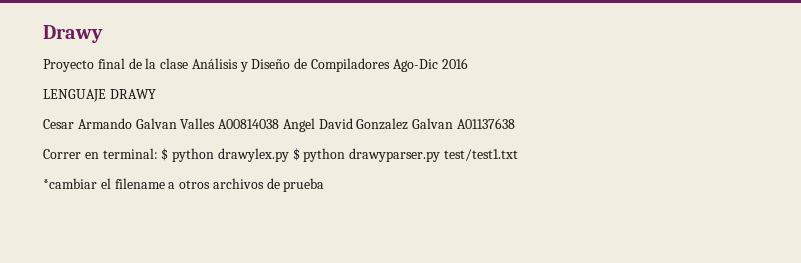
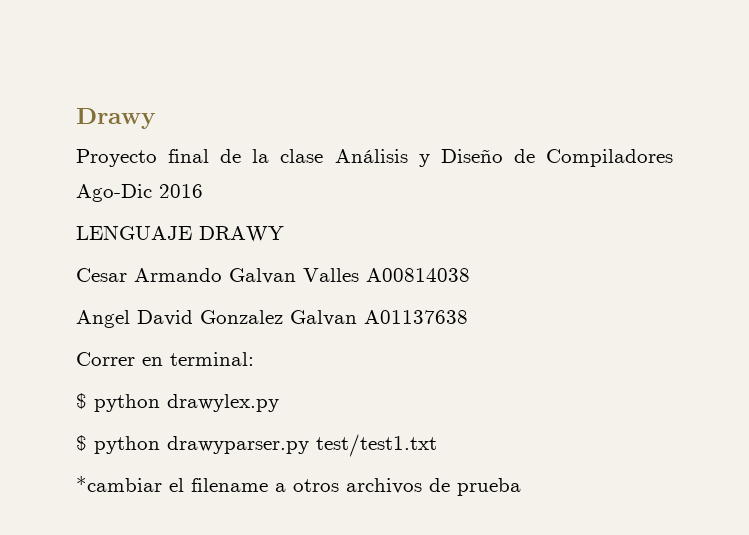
- Cesar Armando Galvan Valles A00814038 Angel David Gonzalez Galvan A01137638
+ Cesar Armando Galvan Valles A00814038
+ Angel David Gonzalez Galvan A01137638
- Correr en terminal: $ python drawylex.py $ python drawyparser.py test/test1.txt
+ Correr en terminal:
+ $ python drawylex.py
+ $ python drawyparser.py test/test1.txt

